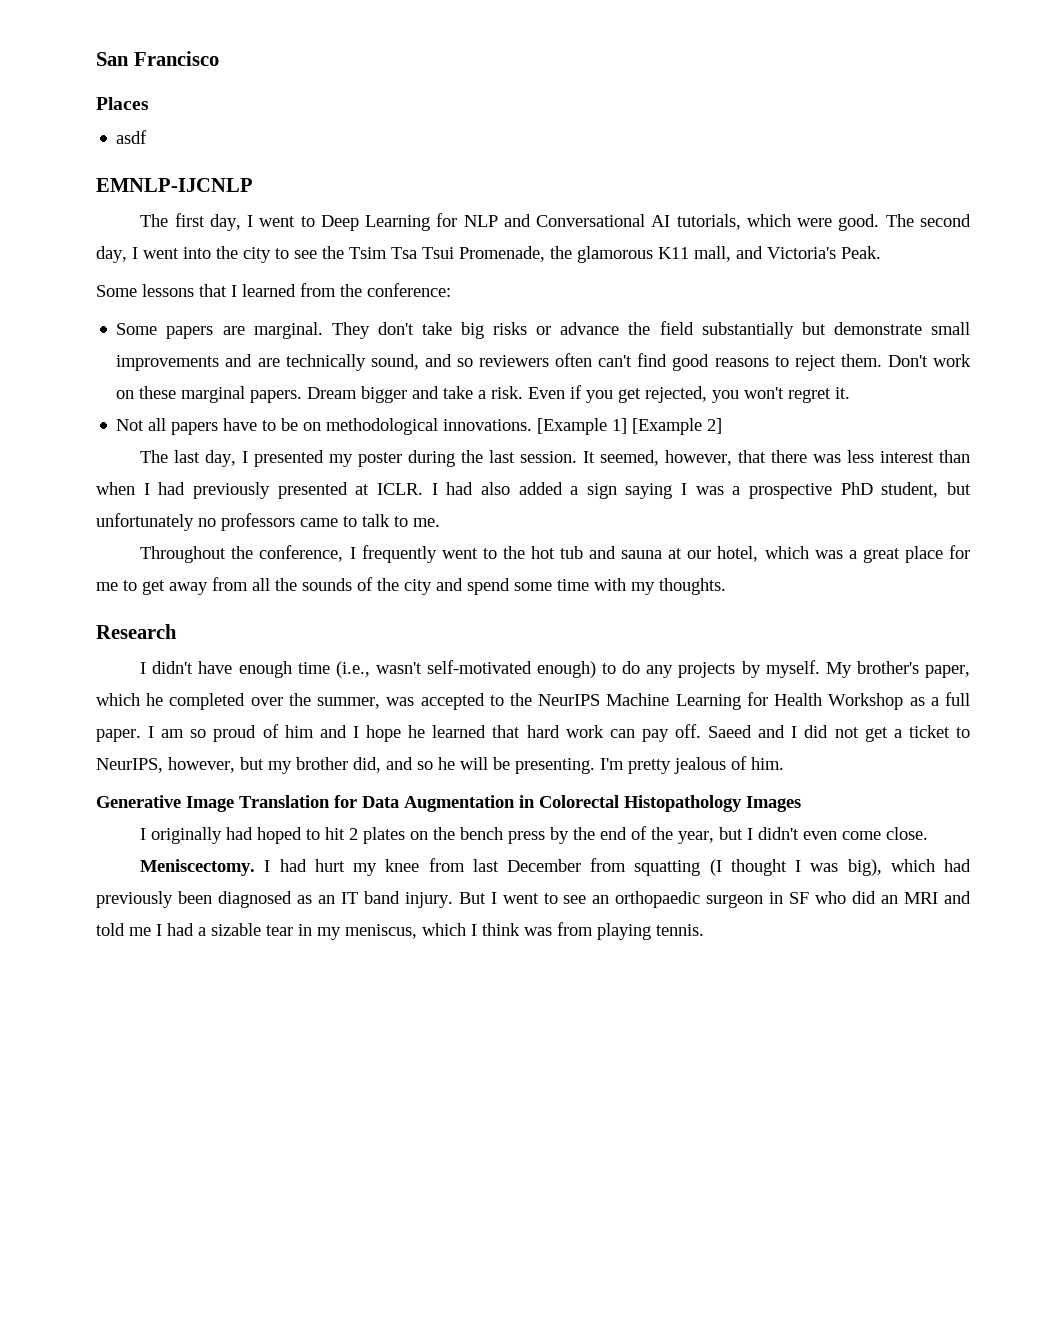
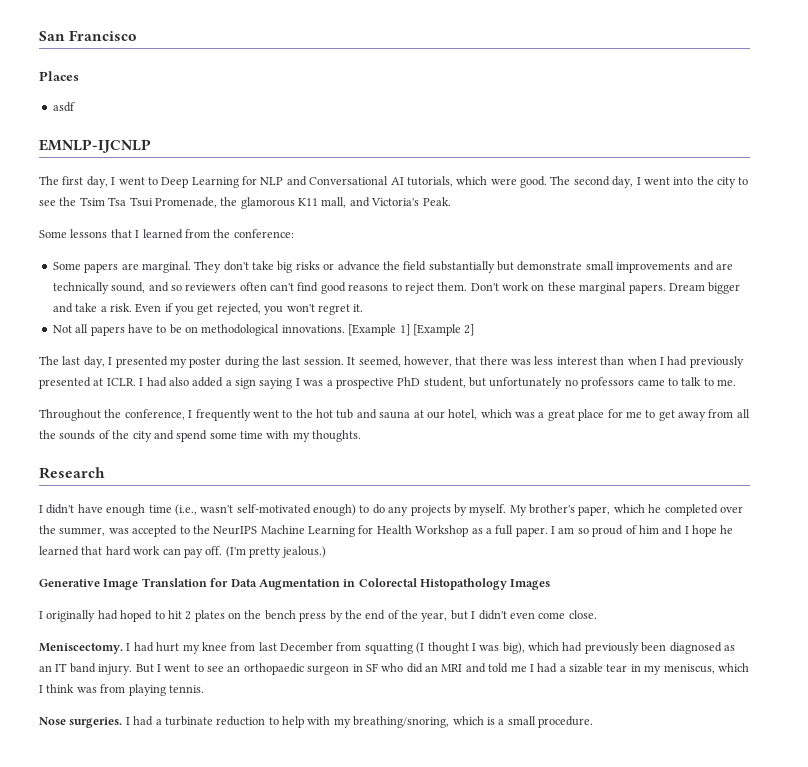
- Saeed and I did not get a ticket to NeurIPS, however, but my brother did, and so he will be presenting. I'm pretty jealous of him.
+ (I'm pretty jealous.)
+ Nose surgeries. I had a turbinate reduction to help with my breathing/snoring, which is a small procedure.

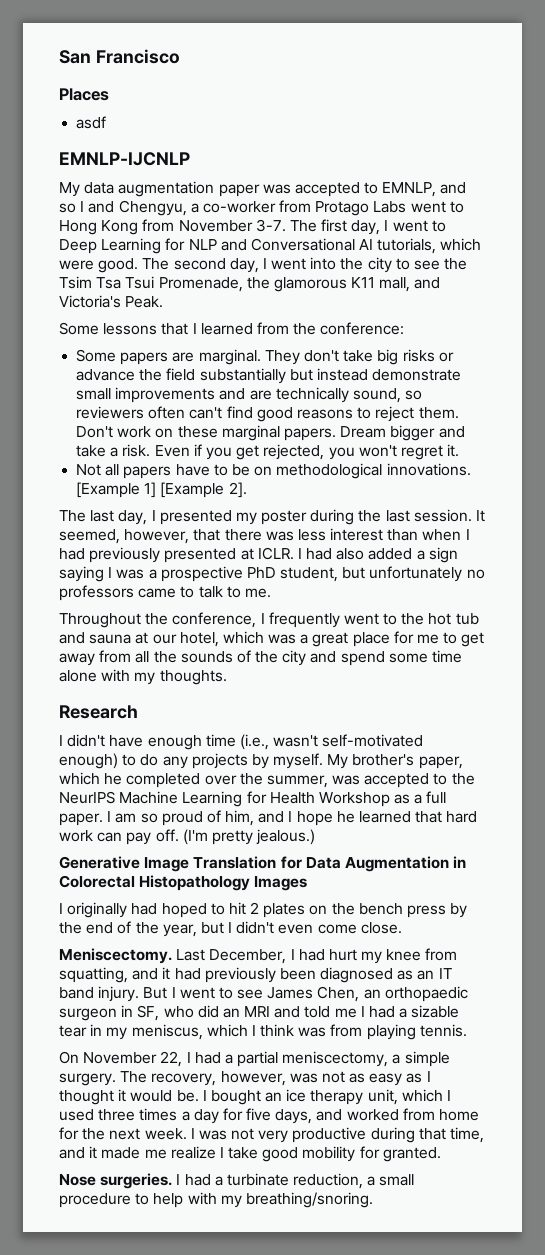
+ My data augmentation paper was accepted to EMNLP, and so I and Chengyu, a co-worker from Protago Labs went to Hong Kong from November 3-7.
- They don't take big risks or advance the field substantially but demonstrate small improvements and are technically sound, and so reviewers often can't find good reasons to reject them.
+ They don't take big risks or advance the field substantially but instead demonstrate small improvements and are technically sound, so reviewers often can't find good reasons to reject them.
- [Example 1] [Example 2]
+ [Example 1] [Example 2].
- Throughout the conference, I frequently went to the hot tub and sauna at our hotel, which was a great place for me to get away from all the sounds of the city and spend some time with my thoughts.
+ Throughout the conference, I frequently went to the hot tub and sauna at our hotel, which was a great place for me to get away from all the sounds of the city and spend some time alone with my thoughts.
- I am so proud of him and I hope he learned that hard work can pay off.
+ I am so proud of him, and I hope he learned that hard work can pay off.
- I had hurt my knee from last December from squatting (I thought I was big), which had previously been diagnosed as an IT band injury.
+ Last December, I had hurt my knee from squatting, and it had previously been diagnosed as an IT band injury.
- But I went to see an orthopaedic surgeon in SF who did an MRI and told me I had a sizable tear in my meniscus, which I think was from playing tennis.
+ But I went to see James Chen, an orthopaedic surgeon in SF, who did an MRI and told me I had a sizable tear in my meniscus, which I think was from playing tennis.
+ On November 22, I had a partial meniscectomy, a simple surgery. The recovery, however, was not as easy as I thought it would be. I bought an ice therapy unit, which I used three times a day for five days, and worked from home for the next week. I was not very productive during that time, and it made me realize I take good mobility for granted.
- I had a turbinate reduction to help with my breathing/snoring, which is a small procedure.
+ I had a turbinate reduction, a small procedure to help with my breathing/snoring.

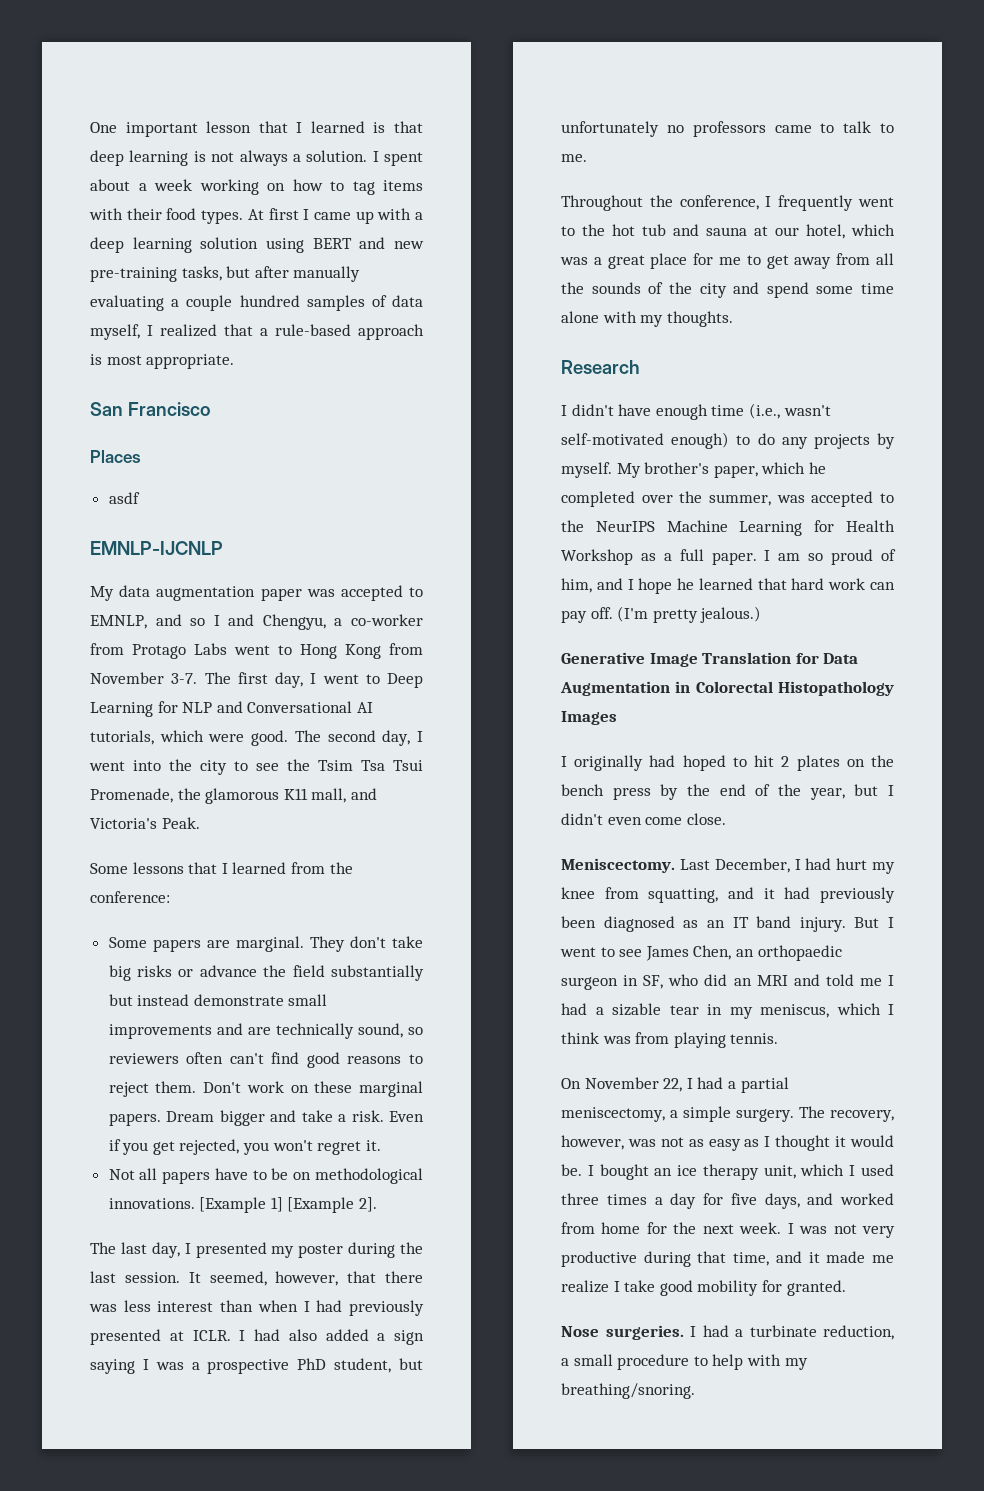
+ One important lesson that I learned is that deep learning is not always a solution. I spent about a week working on how to tag items with their food types. At first I came up with a deep learning solution using BERT and new pre-training tasks, but after manually evaluating a couple hundred samples of data myself, I realized that a rule-based approach is most appropriate.

